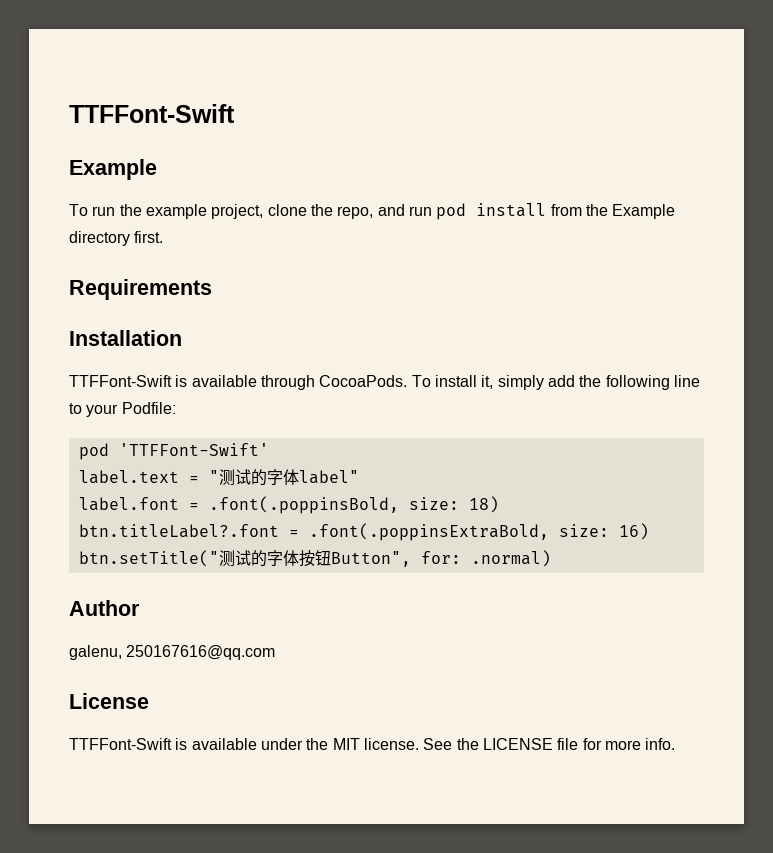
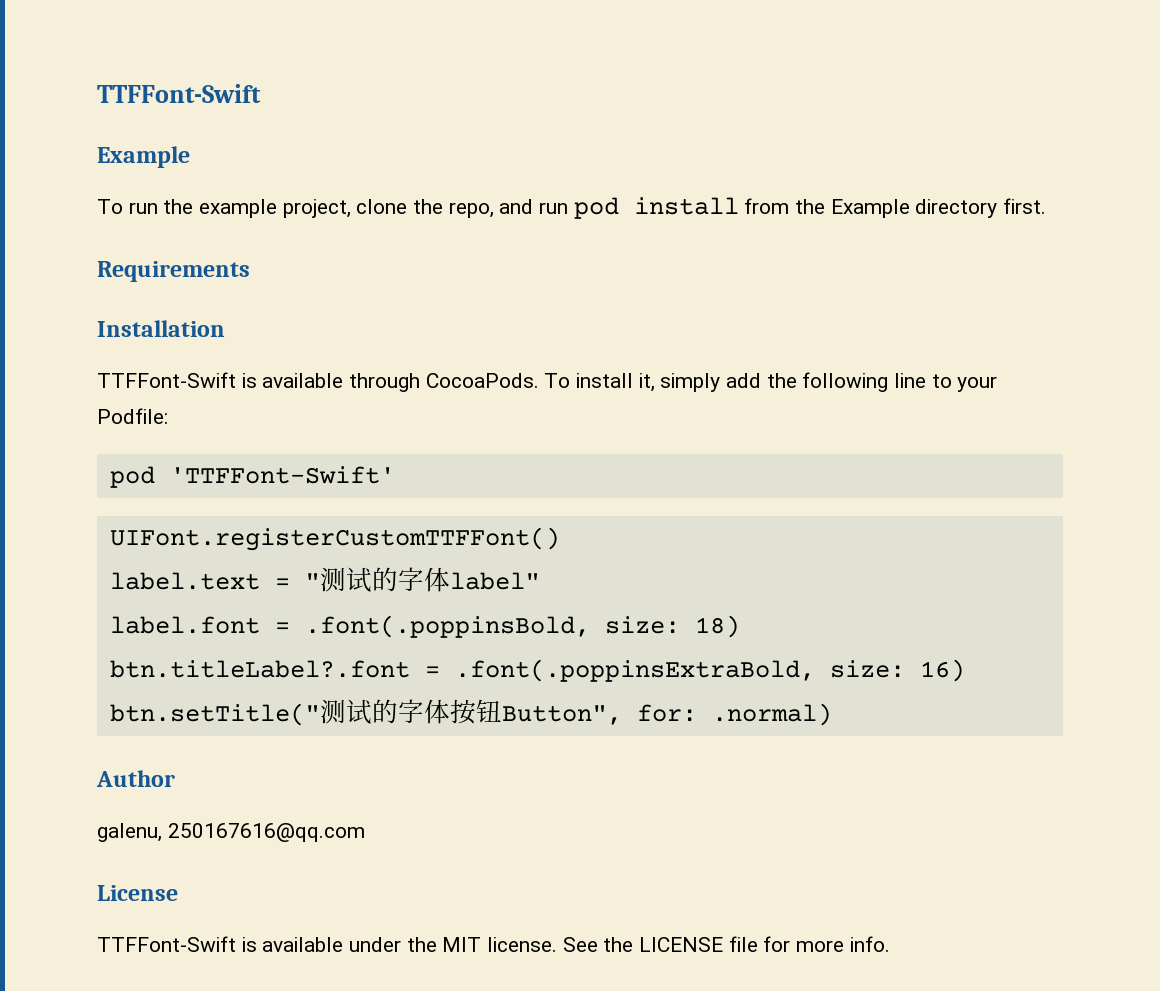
+ UIFont.registerCustomTTFFont()

